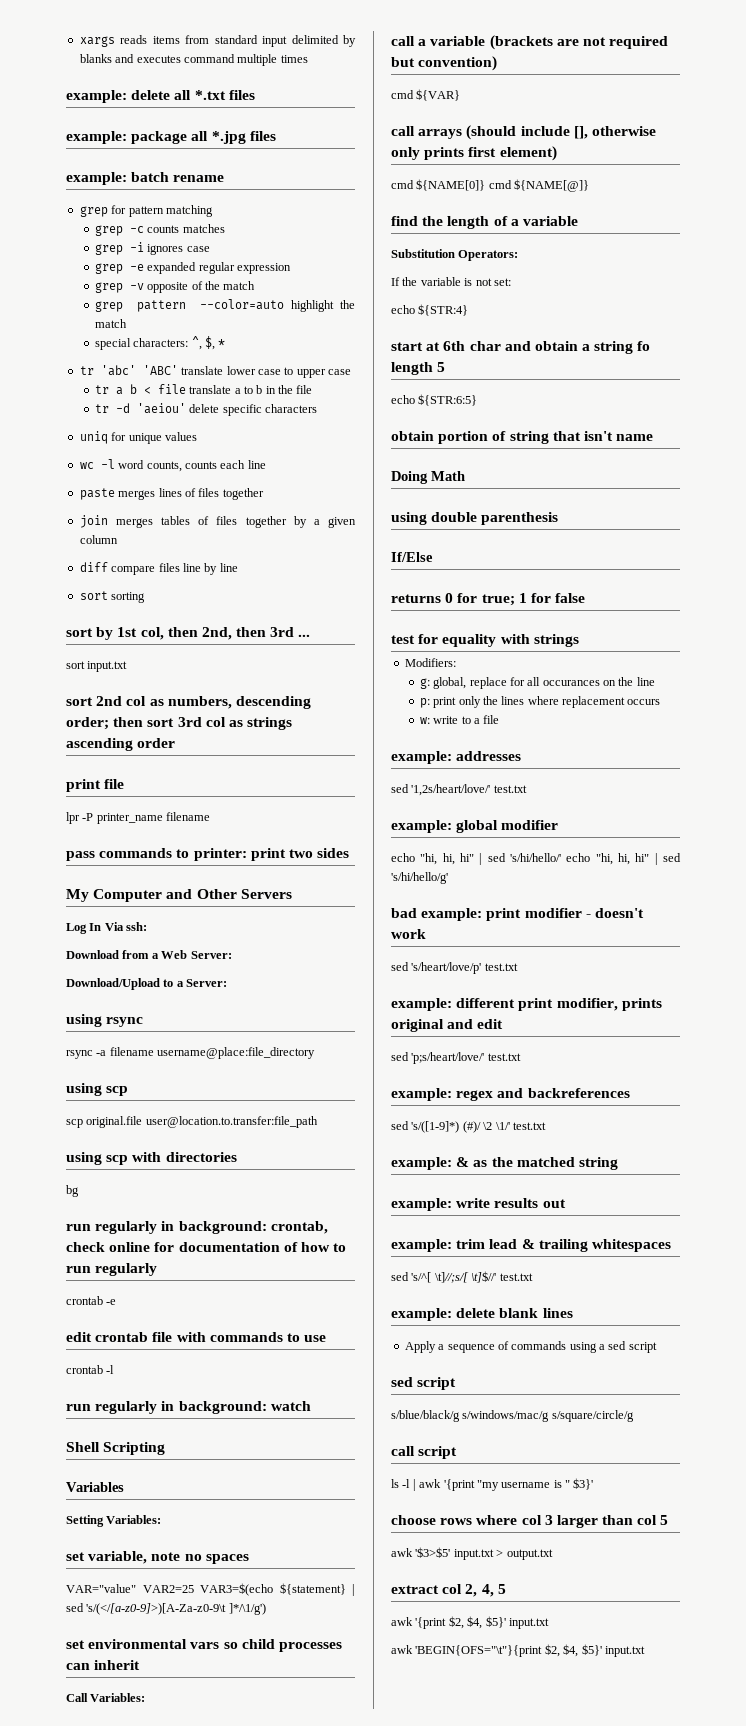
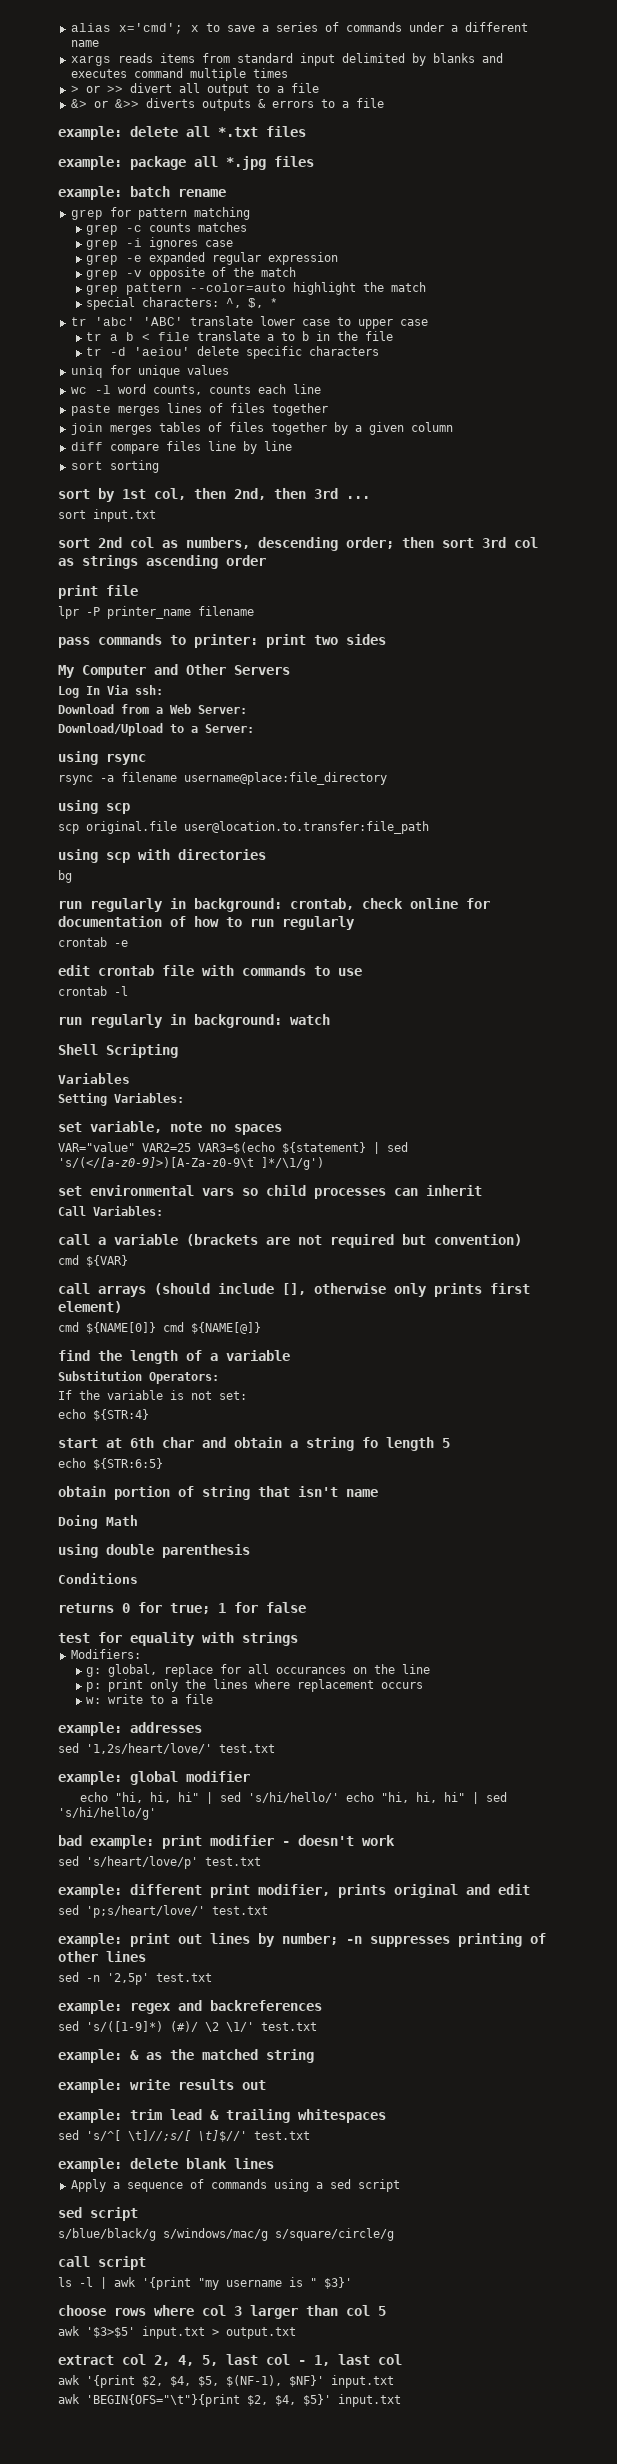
+ alias x='cmd'; x to save a series of commands under a different name
+ > or >> divert all output to a file
+ &> or &>> diverts outputs & errors to a file
- If/Else
+ Conditions
+ example: print out lines by number; -n suppresses printing of other lines
+ sed -n '2,5p' test.txt
- extract col 2, 4, 5
+ extract col 2, 4, 5, last col - 1, last col
- awk '{print $2, $4, $5}' input.txt
+ awk '{print $2, $4, $5, $(NF-1), $NF}' input.txt

